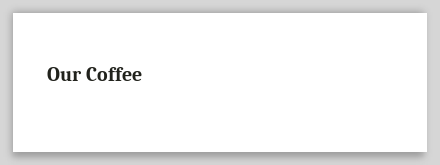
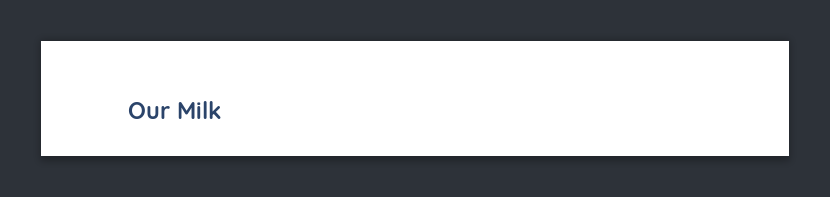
- Our Coffee
+ Our Milk

